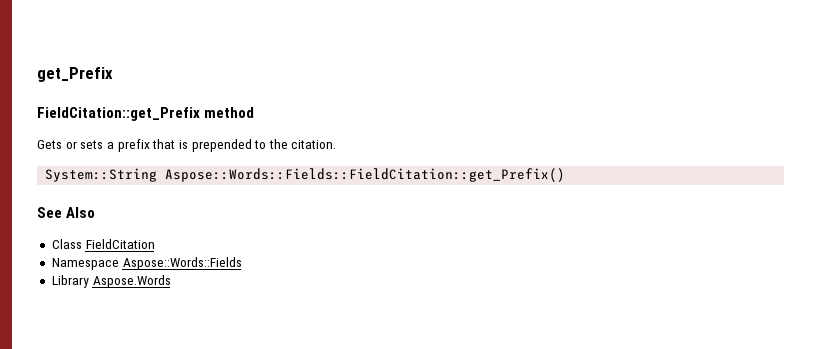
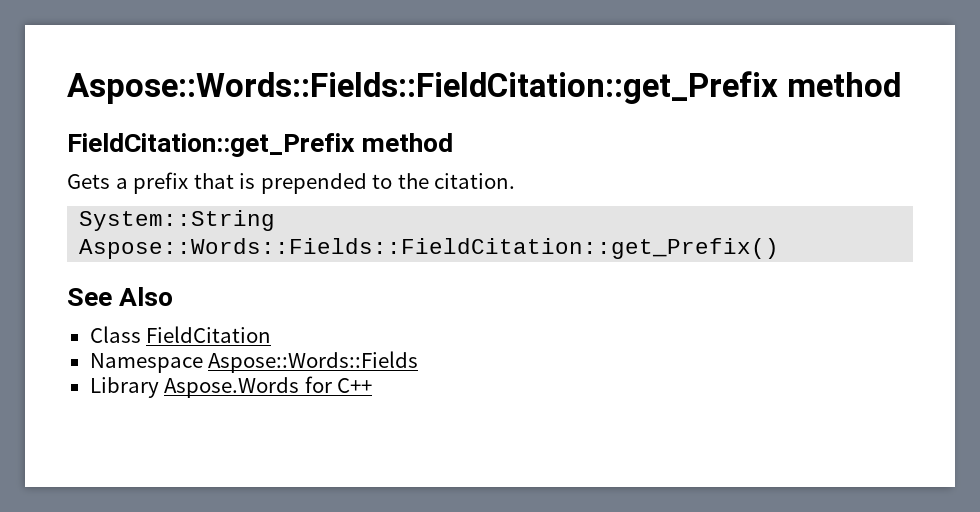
- get_Prefix
+ Aspose::Words::Fields::FieldCitation::get_Prefix method
- Gets or sets a prefix that is prepended to the citation.
+ Gets a prefix that is prepended to the citation.
- Library Aspose.Words
+ Library Aspose.Words for C++

